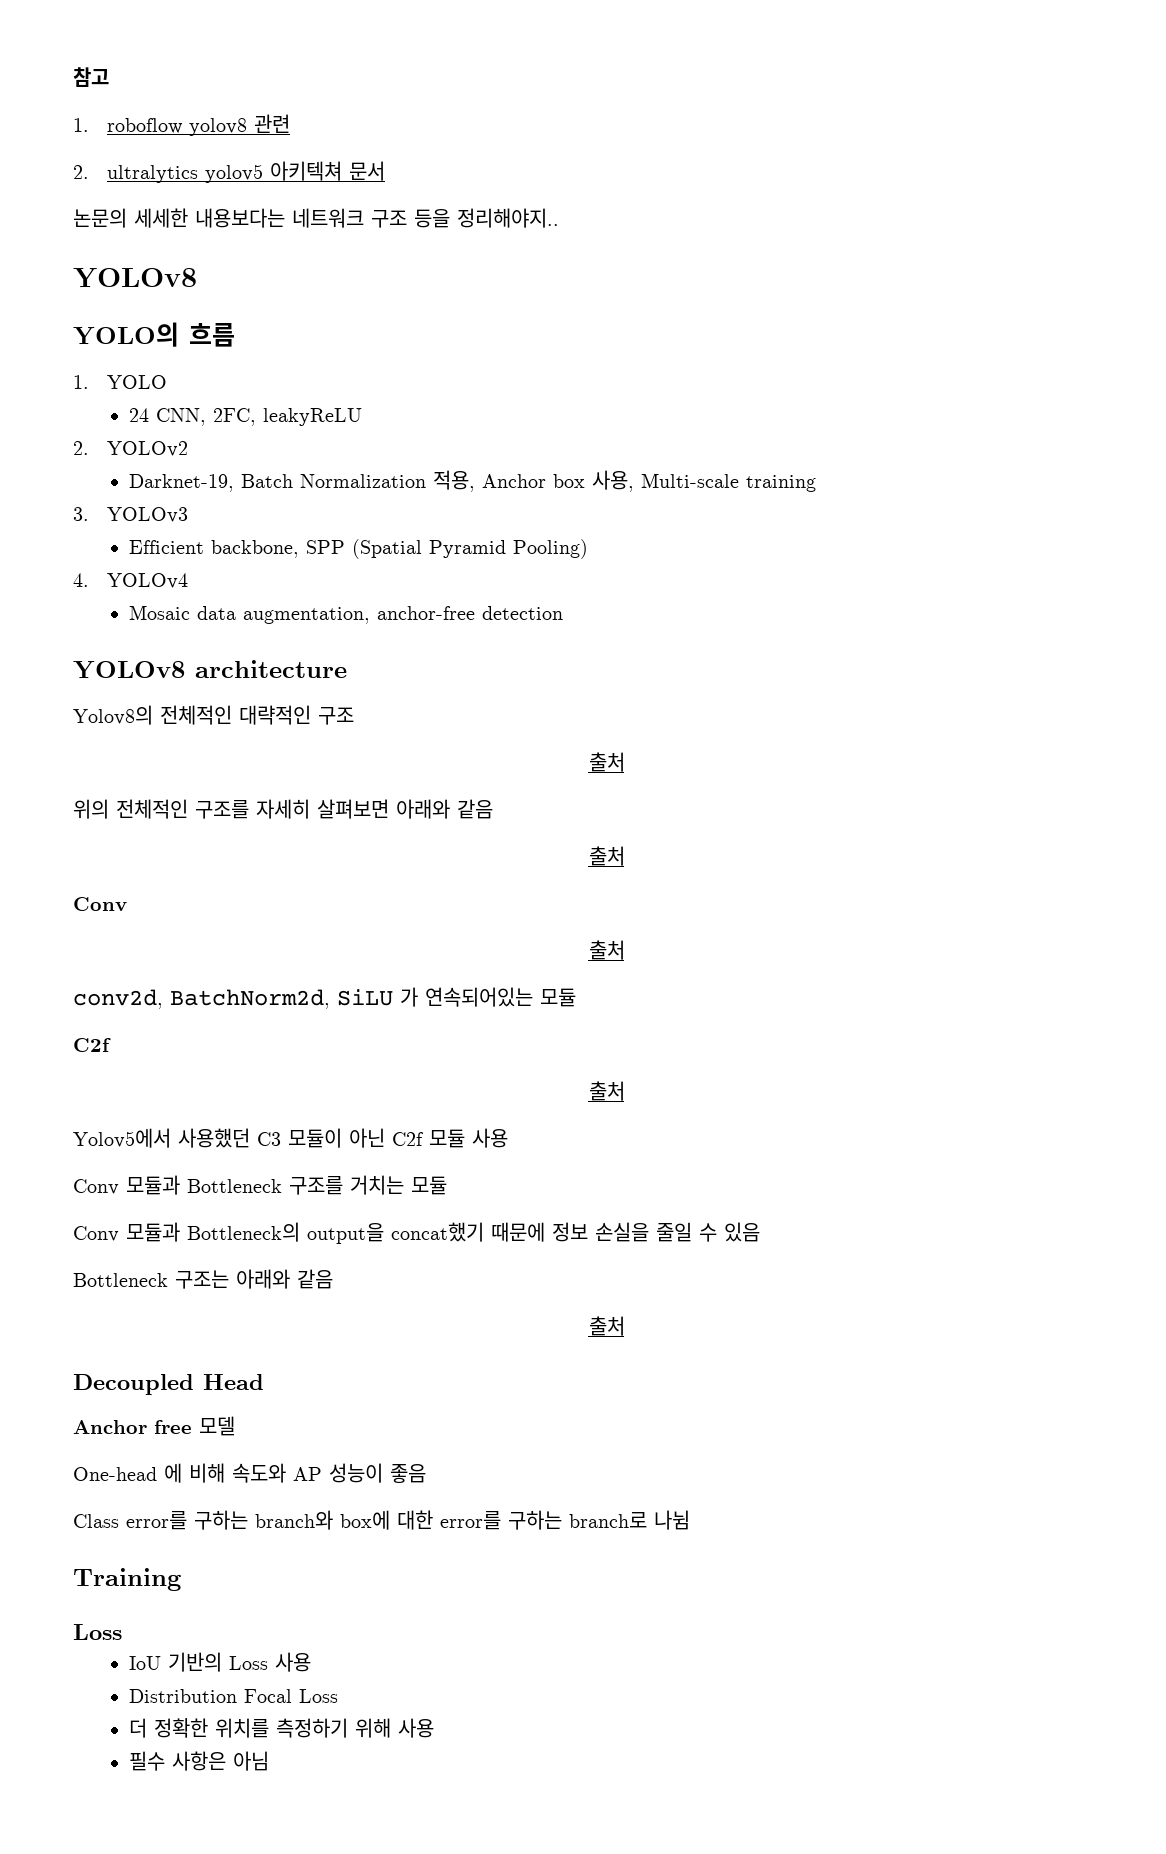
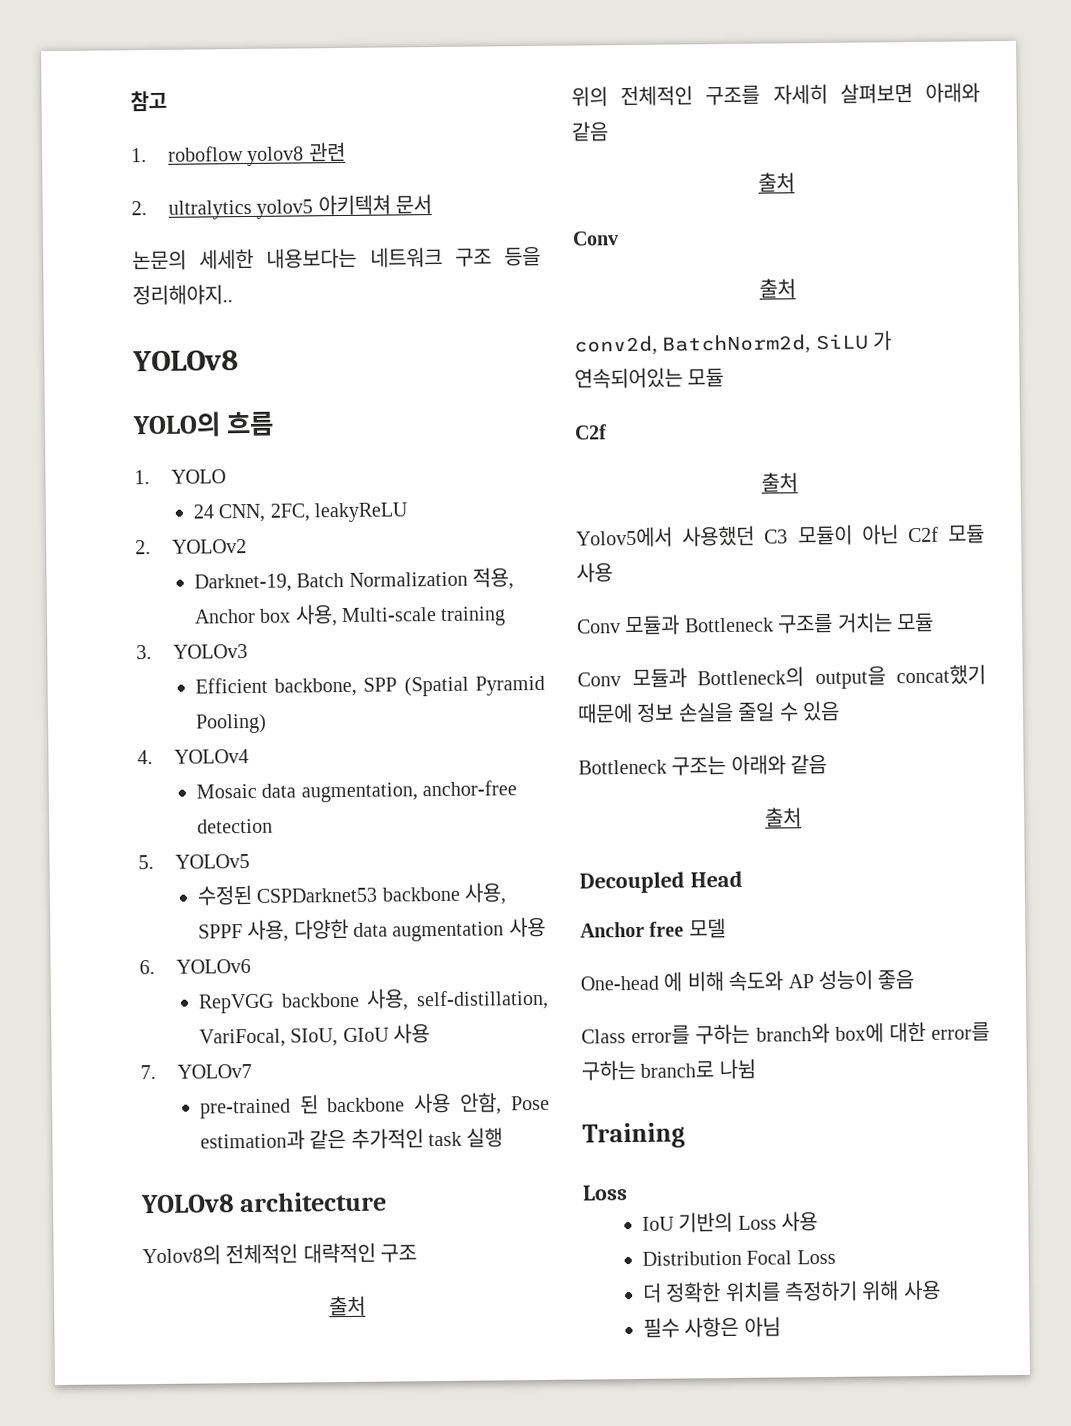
+ 5. YOLOv5
+ 수정된 CSPDarknet53 backbone 사용, SPPF 사용, 다양한 data augmentation 사용
+ 6. YOLOv6
+ RepVGG backbone 사용, self-distillation, VariFocal, SIoU, GIoU 사용
+ 7. YOLOv7
+ pre-trained 된 backbone 사용 안함, Pose estimation과 같은 추가적인 task 실행

